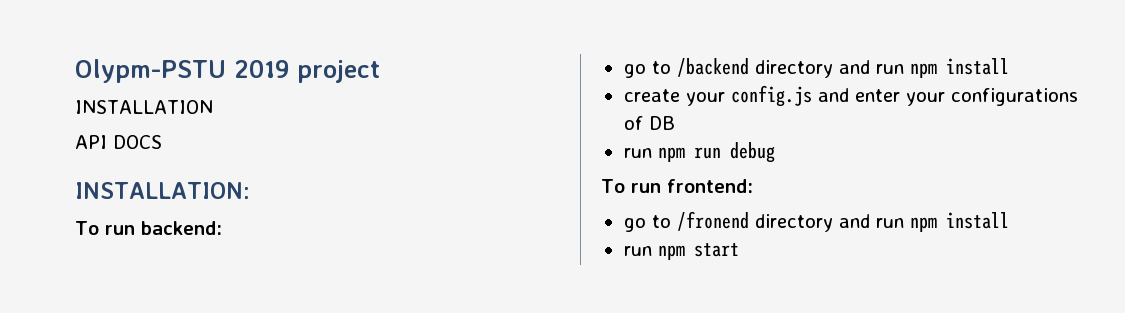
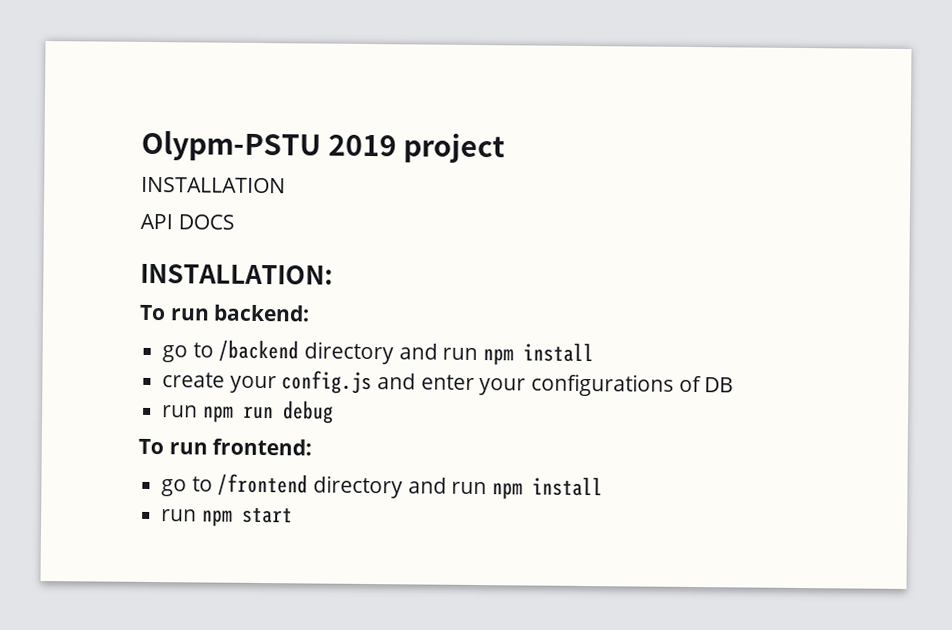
- go to /fronend directory and run npm install
+ go to /frontend directory and run npm install

